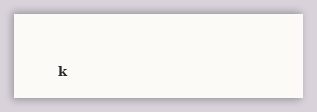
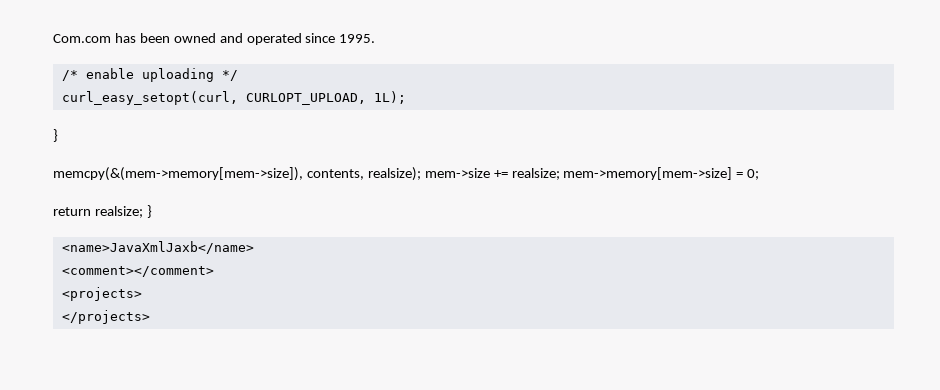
- k
+ Com.com has been owned and operated since 1995.
+ /* enable uploading */
+ curl_easy_setopt(curl, CURLOPT_UPLOAD, 1L);
+ }
+ memcpy(&(mem->memory[mem->size]), contents, realsize); mem->size += realsize; mem->memory[mem->size] = 0;
+ return realsize; }
+ <name>JavaXmlJaxb</name>
+ <comment></comment>
+ <projects>
+ </projects>

